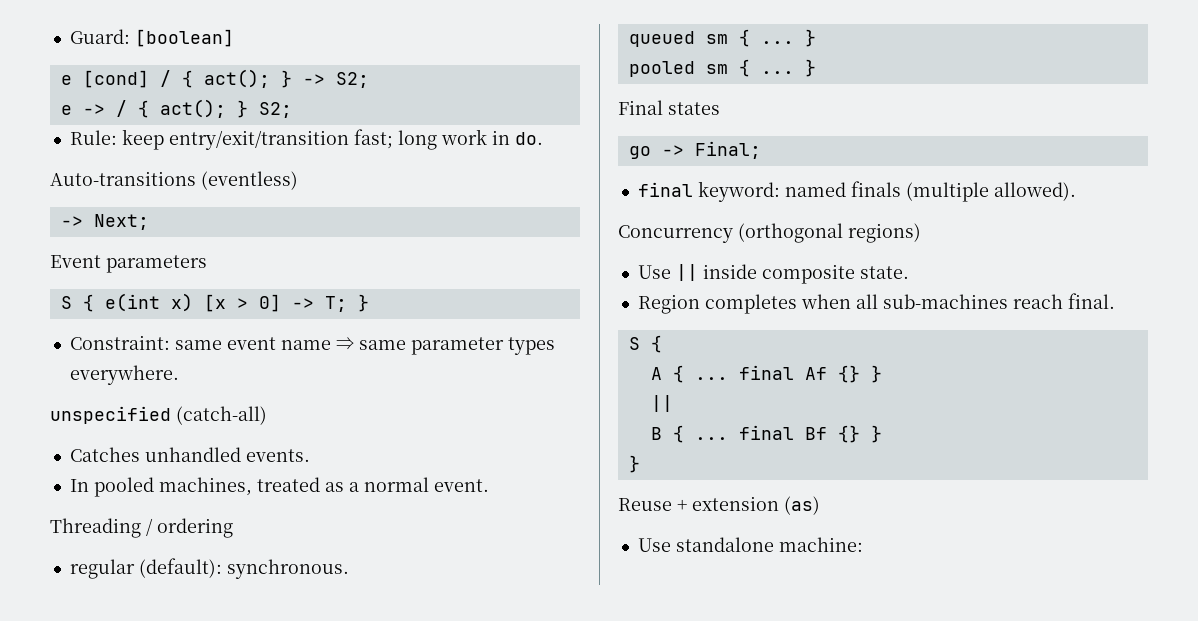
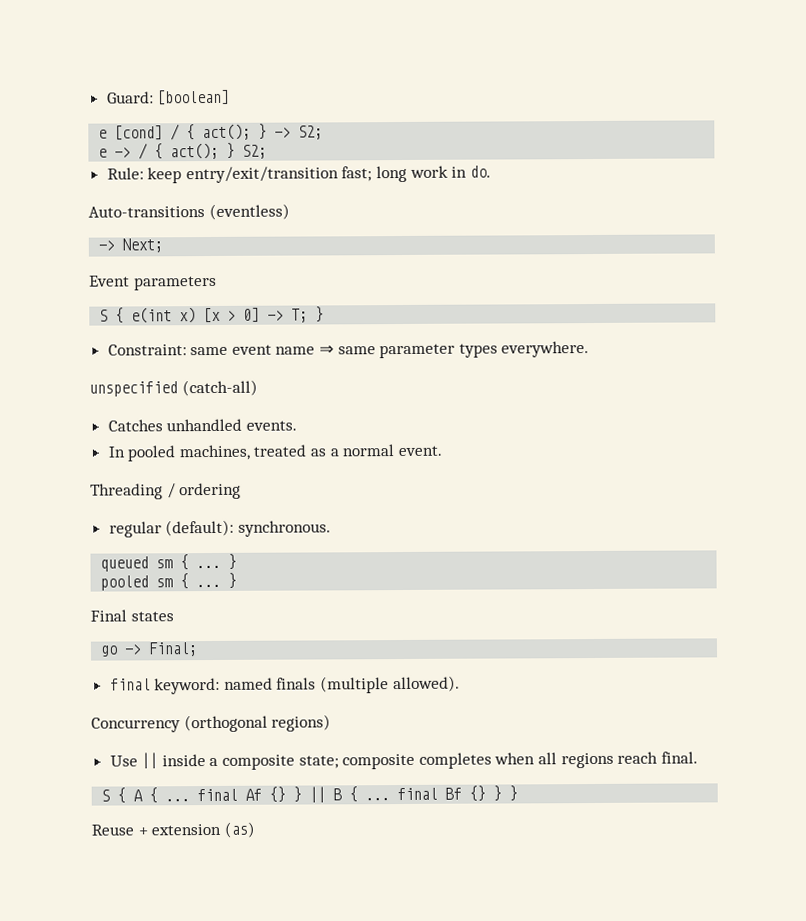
- Use || inside composite state.
- Region completes when all sub-machines reach final.
- S {
- A { ... final Af {} }
- ||
- B { ... final Bf {} }
- }
+ Use || inside a composite state; composite completes when all regions reach final.
+ S { A { ... final Af {} } || B { ... final Bf {} } }
- Use standalone machine:

